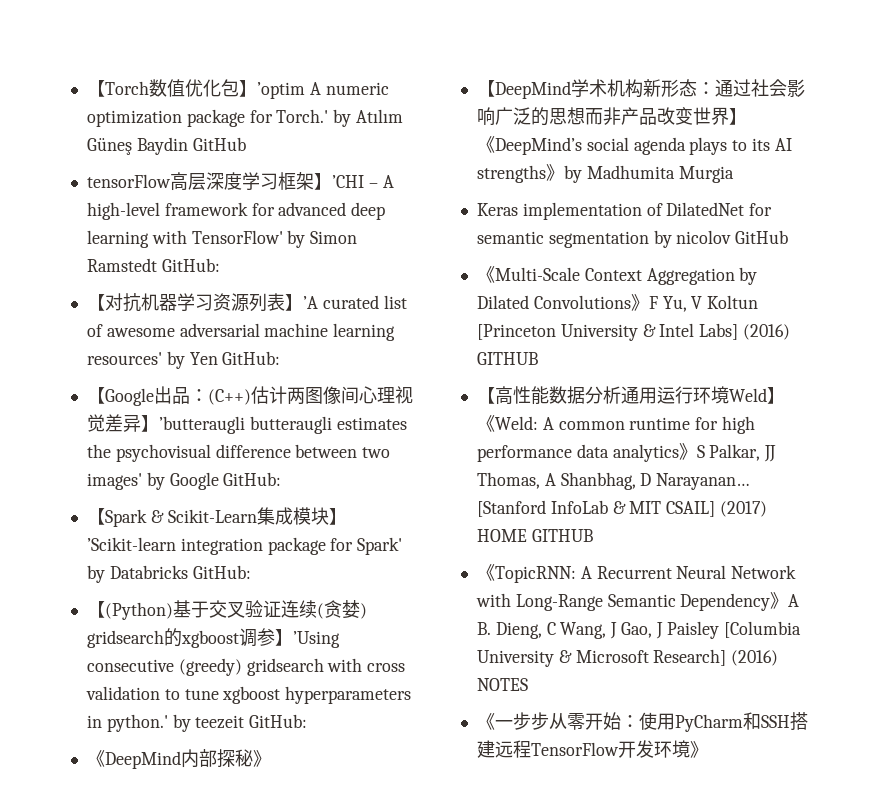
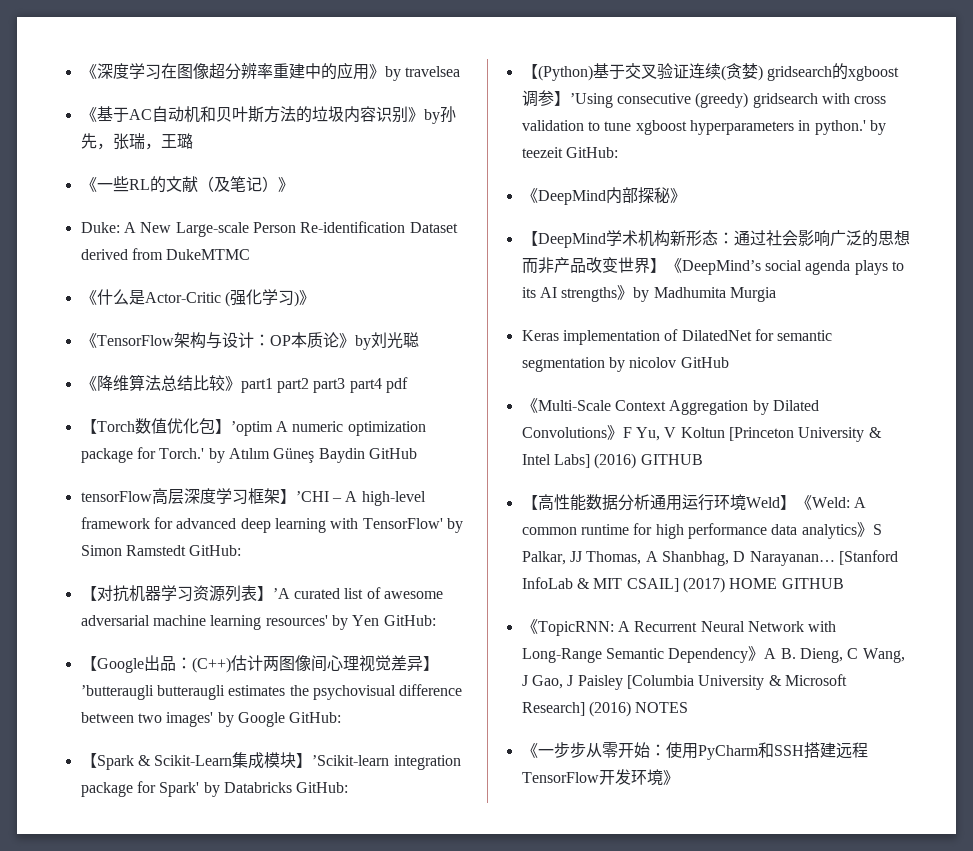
+ 《深度学习在图像超分辨率重建中的应用》by travelsea
+ 《基于AC自动机和贝叶斯方法的垃圾内容识别》by孙先，张瑞，王璐
+ 《一些RL的文献（及笔记）》
+ Duke: A New Large-scale Person Re-identification Dataset derived from DukeMTMC
+ 《什么是Actor-Critic (强化学习)》
+ 《TensorFlow架构与设计：OP本质论》by刘光聪
+ 《降维算法总结比较》part1 part2 part3 part4 pdf

